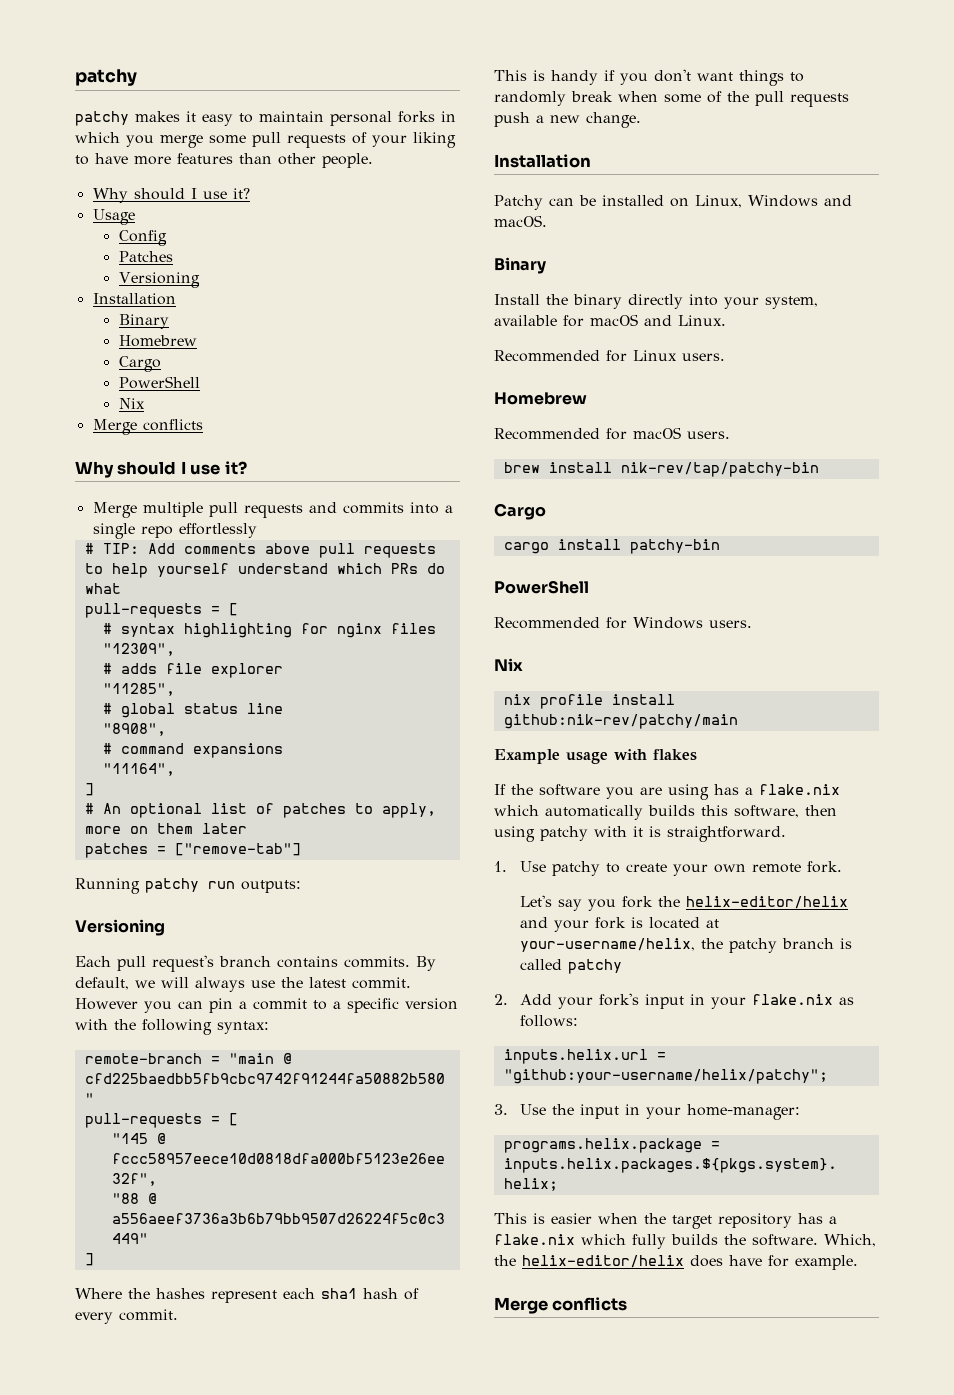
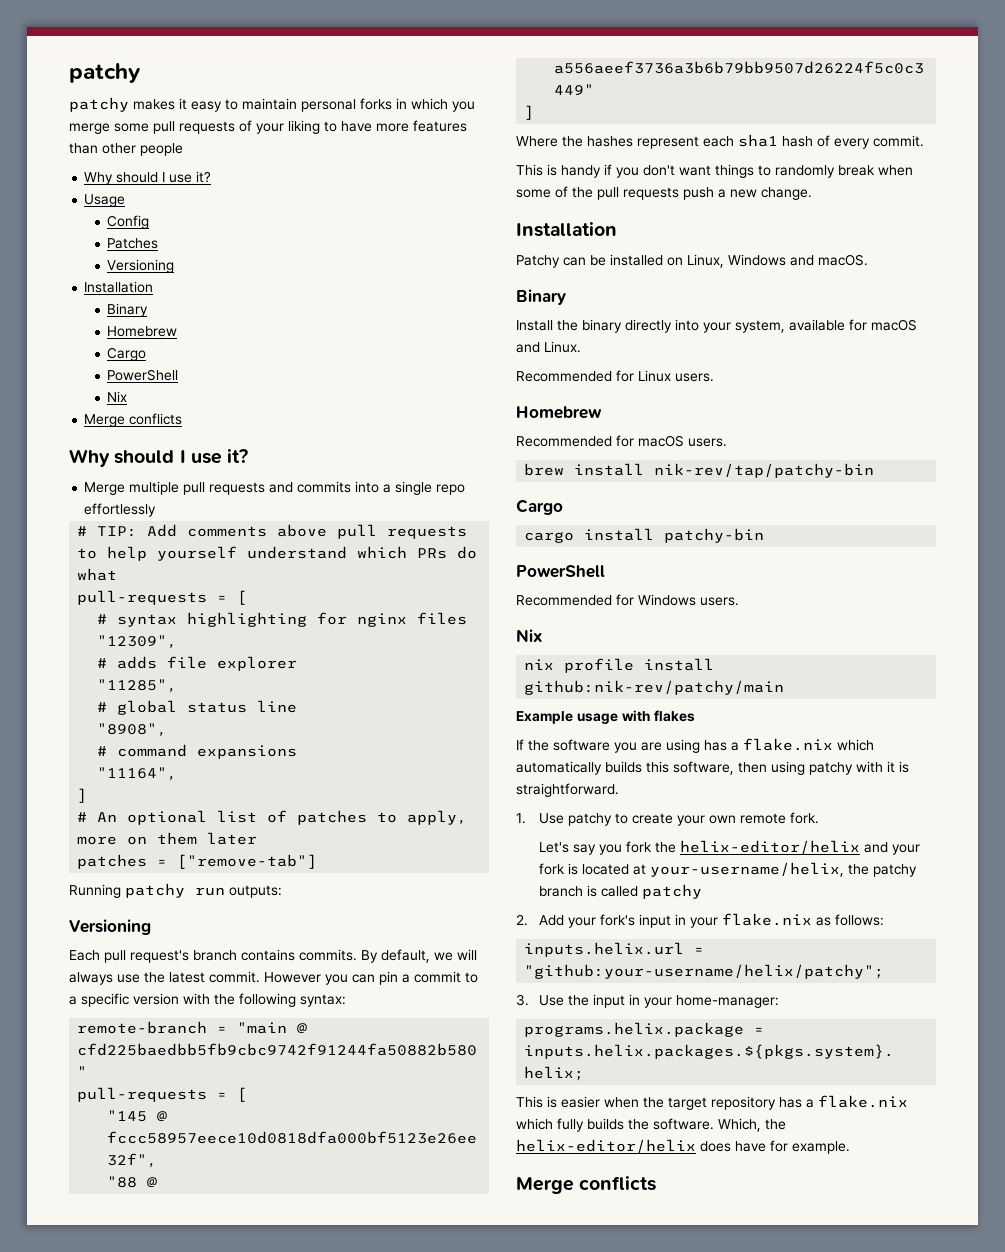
- patchy makes it easy to maintain personal forks in which you merge some pull requests of your liking to have more features than other people.
+ patchy makes it easy to maintain personal forks in which you merge some pull requests of your liking to have more features than other people

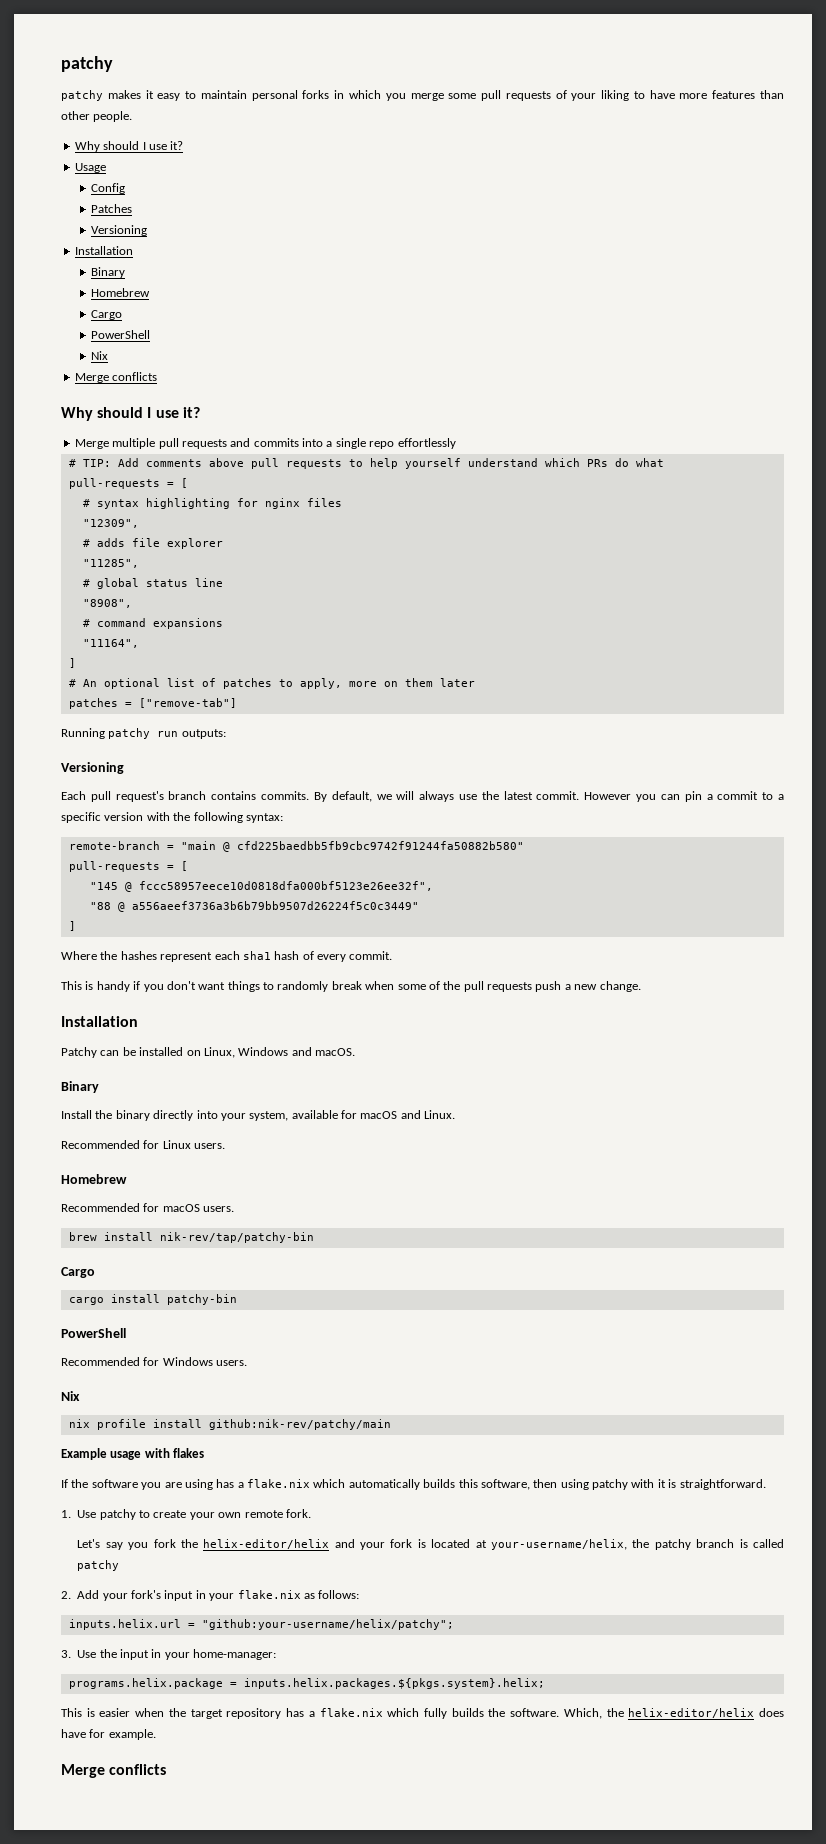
- patchy makes it easy to maintain personal forks in which you merge some pull requests of your liking to have more features than other people
+ patchy makes it easy to maintain personal forks in which you merge some pull requests of your liking to have more features than other people.

